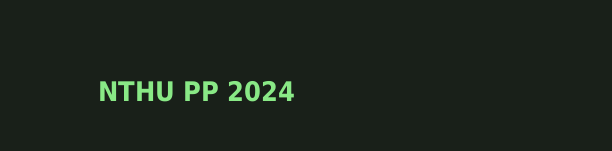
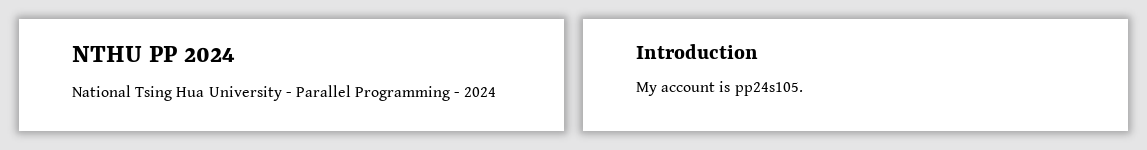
+ National Tsing Hua University - Parallel Programming - 2024
+ Introduction
+ My account is pp24s105.

